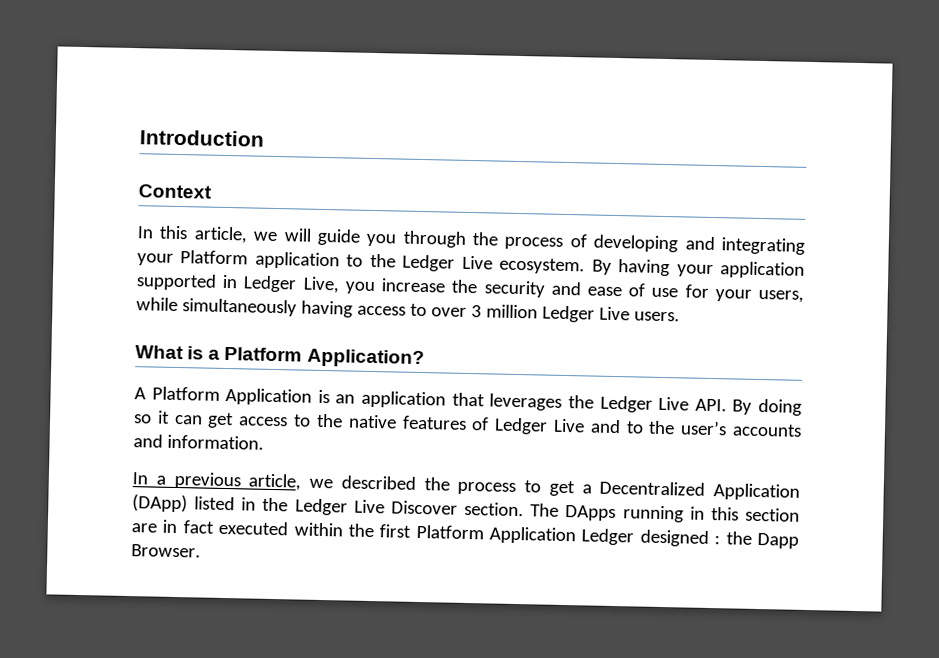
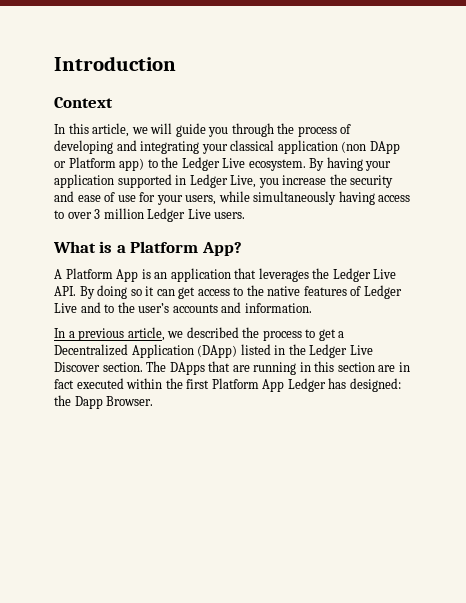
- In this article, we will guide you through the process of developing and integrating your Platform application to the Ledger Live ecosystem.
+ In this article, we will guide you through the process of developing and integrating your classical application (non DApp or Platform app) to the Ledger Live ecosystem.
- What is a Platform Application?
+ What is a Platform App?
- A Platform Application is an application that leverages the Ledger Live API. By doing so it can get access to the native features of Ledger Live and to the user’s accounts and information.
+ A Platform App is an application that leverages the Ledger Live API. By doing so it can get access to the native features of Ledger Live and to the user’s accounts and information.
- The DApps running in this section are in fact executed within the first Platform Application Ledger designed : the Dapp Browser.
+ The DApps that are running in this section are in fact executed within the first Platform App Ledger has designed: the Dapp Browser.

